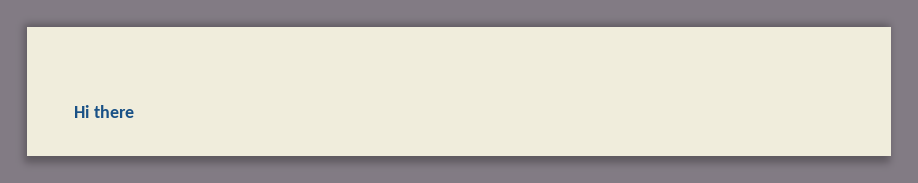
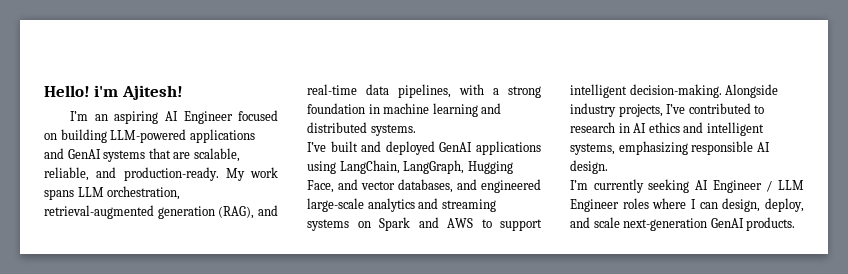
- Hi there
+ Hello! i'm Ajitesh!
+ I’m an aspiring AI Engineer focused on building LLM-powered applications and GenAI systems that are scalable, reliable, and production-ready. My work spans LLM orchestration, retrieval-augmented generation (RAG), and real-time data pipelines, with a strong foundation in machine learning and distributed systems.
+ I’ve built and deployed GenAI applications using LangChain, LangGraph, Hugging Face, and vector databases, and engineered large-scale analytics and streaming systems on Spark and AWS to support intelligent decision-making. Alongside industry projects, I’ve contributed to research in AI ethics and intelligent systems, emphasizing responsible AI design.
+ I’m currently seeking AI Engineer / LLM Engineer roles where I can design, deploy, and scale next-generation GenAI products.

